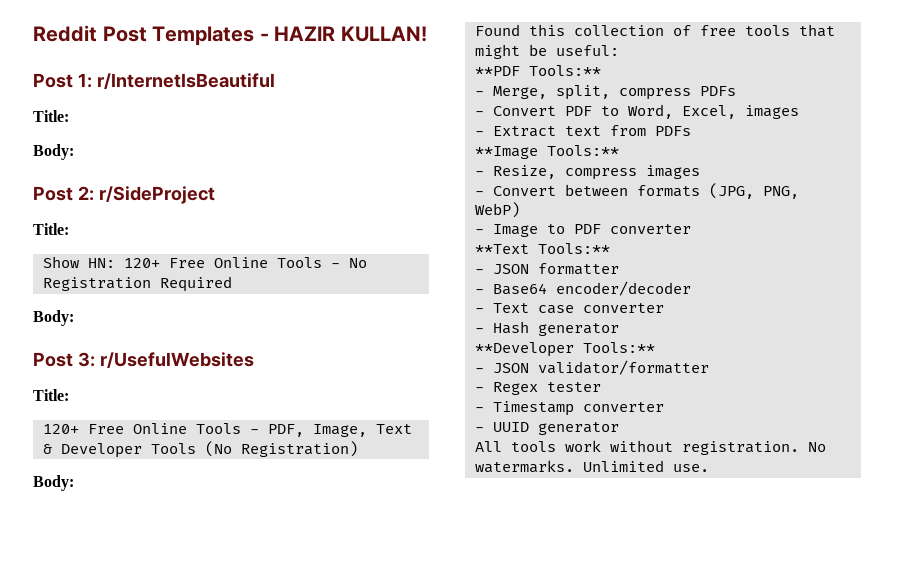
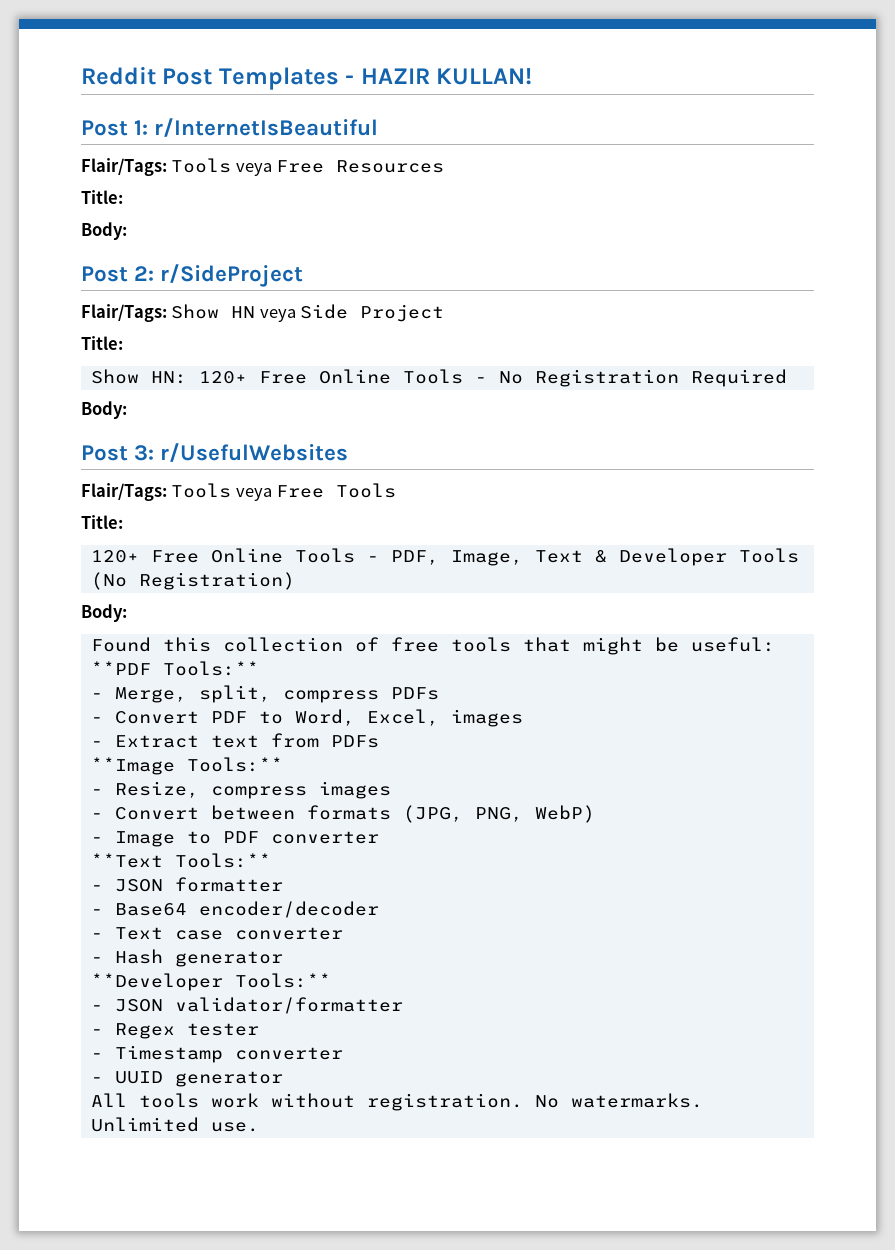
+ Flair/Tags: Tools veya Free Resources
+ Flair/Tags: Show HN veya Side Project
+ Flair/Tags: Tools veya Free Tools

